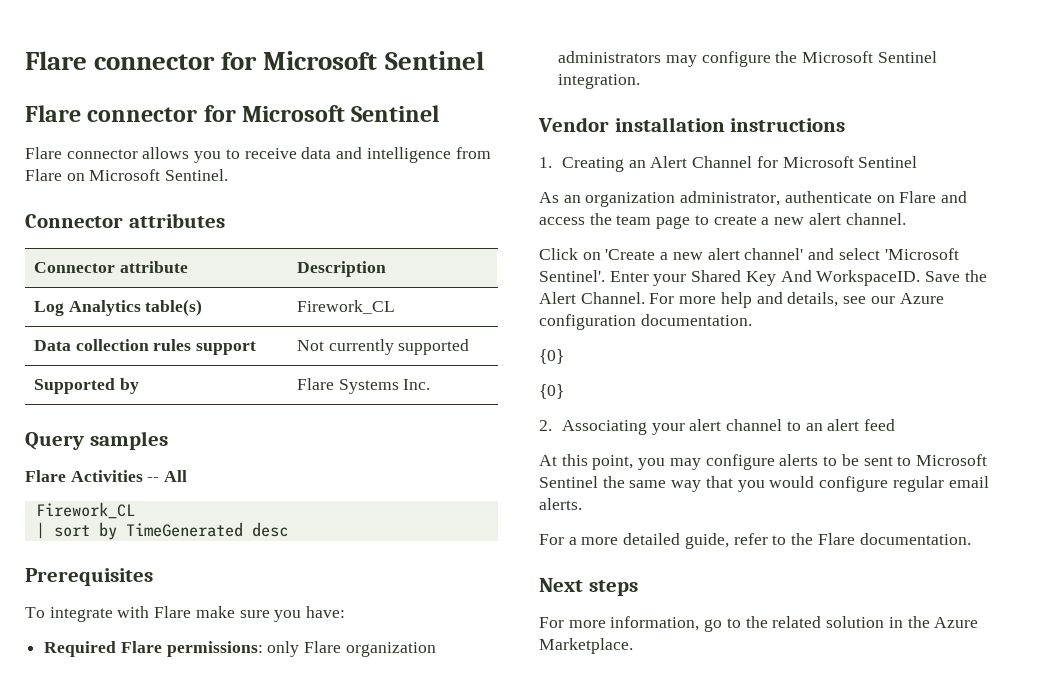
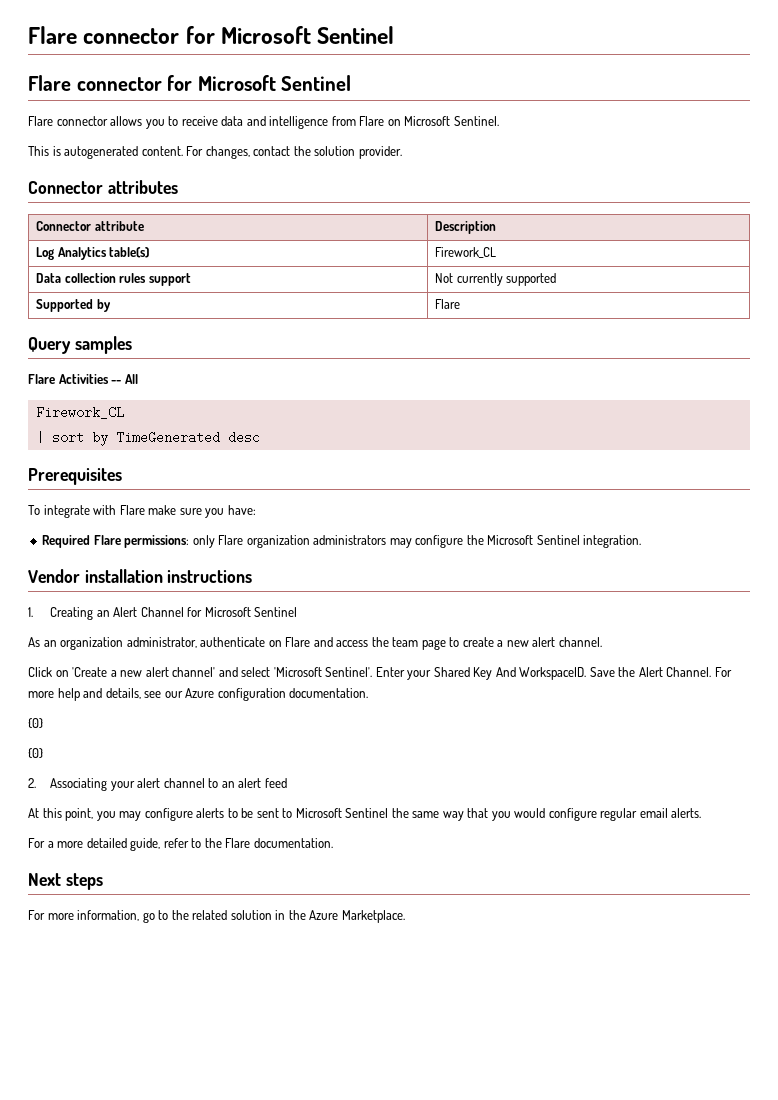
+ This is autogenerated content. For changes, contact the solution provider.
- Supported by | Flare Systems Inc.
+ Supported by | Flare

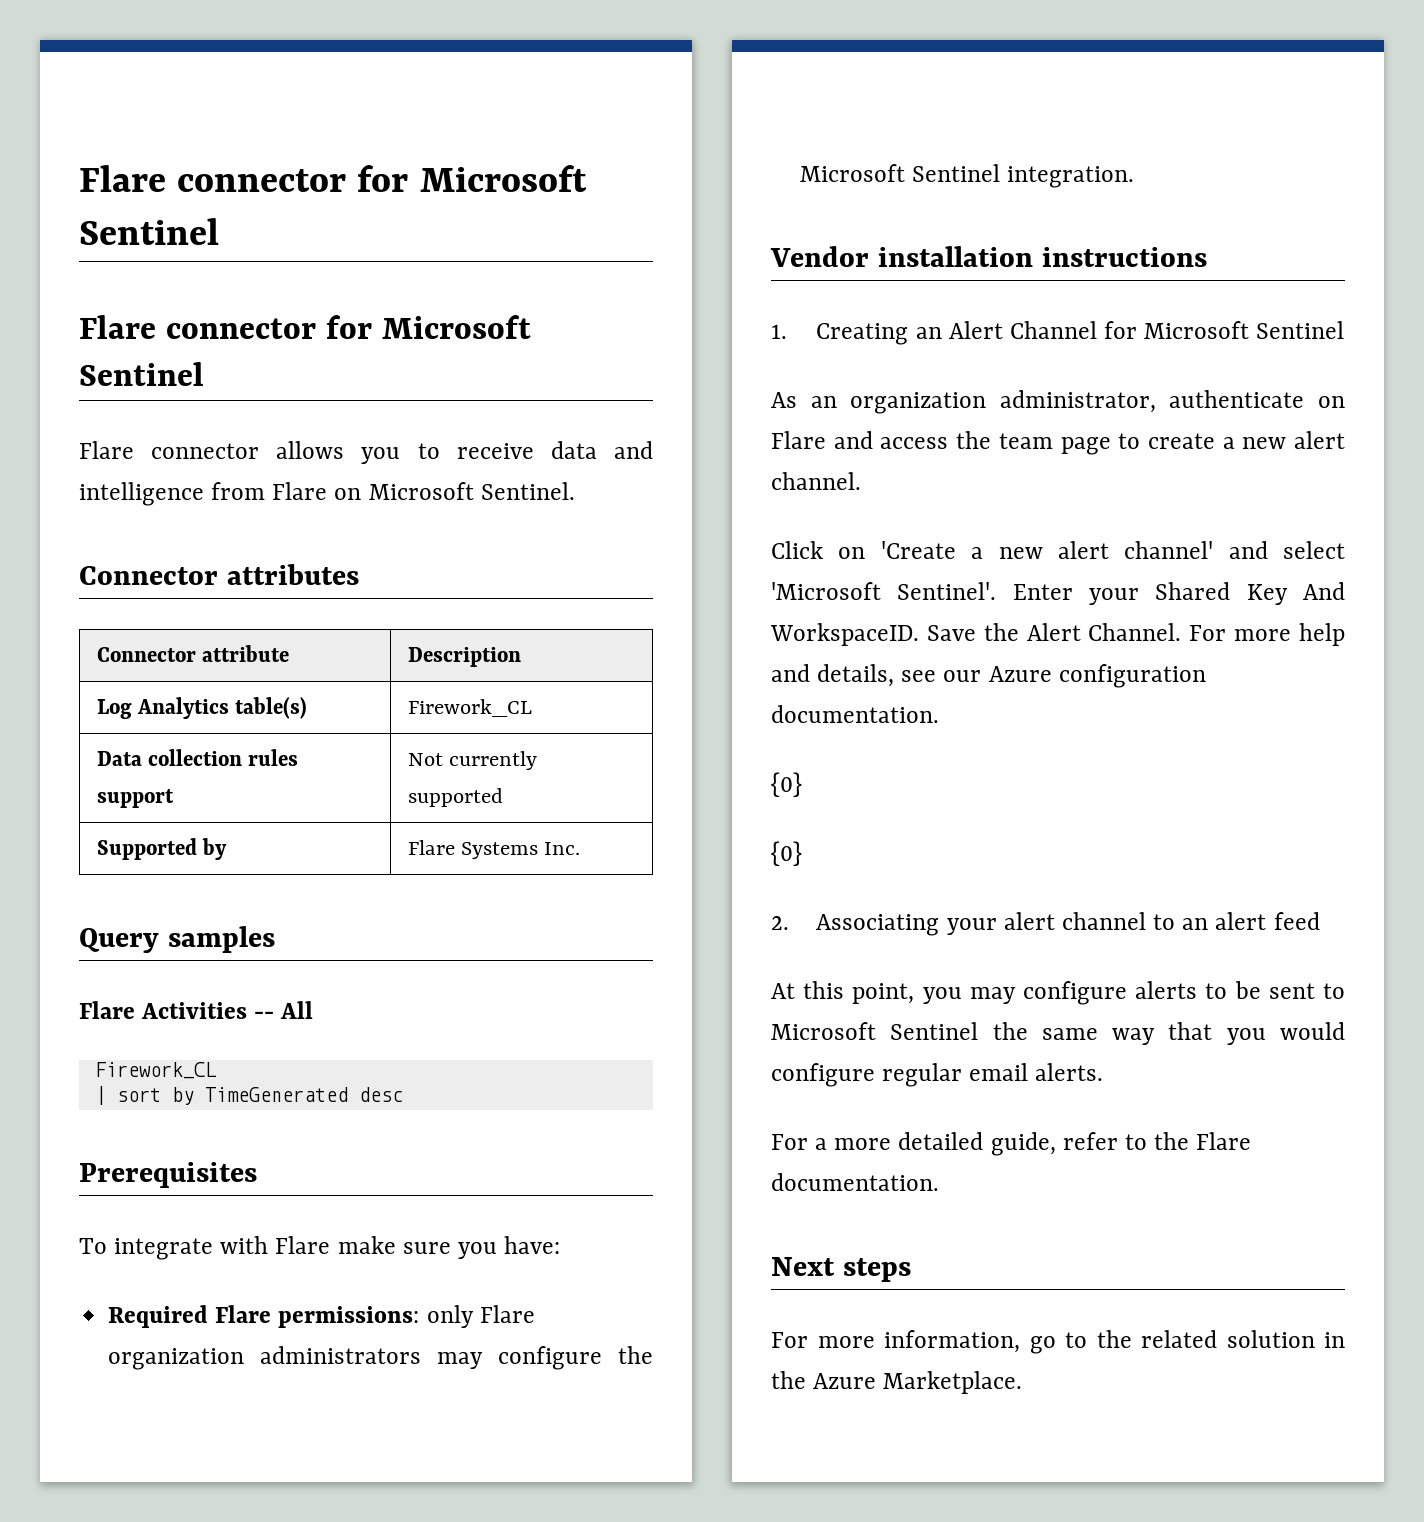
- This is autogenerated content. For changes, contact the solution provider.
- Supported by | Flare
+ Supported by | Flare Systems Inc.

